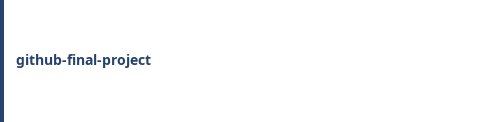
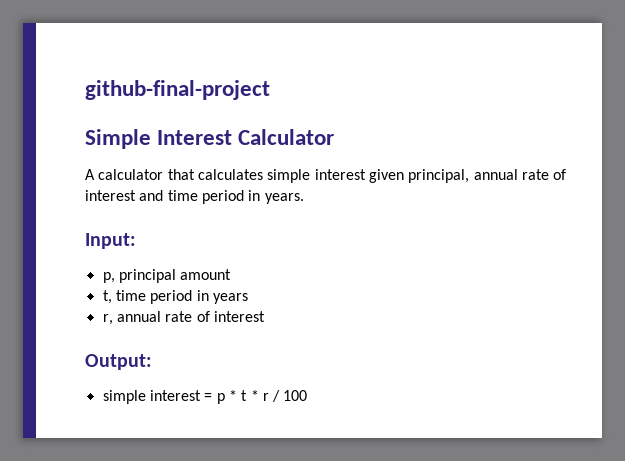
+ Simple Interest Calculator
+ A calculator that calculates simple interest given principal, annual rate of interest and time period in years.
+ Input:
+ p, principal amount
+ t, time period in years
+ r, annual rate of interest
+ Output:
+ simple interest = p * t * r / 100

